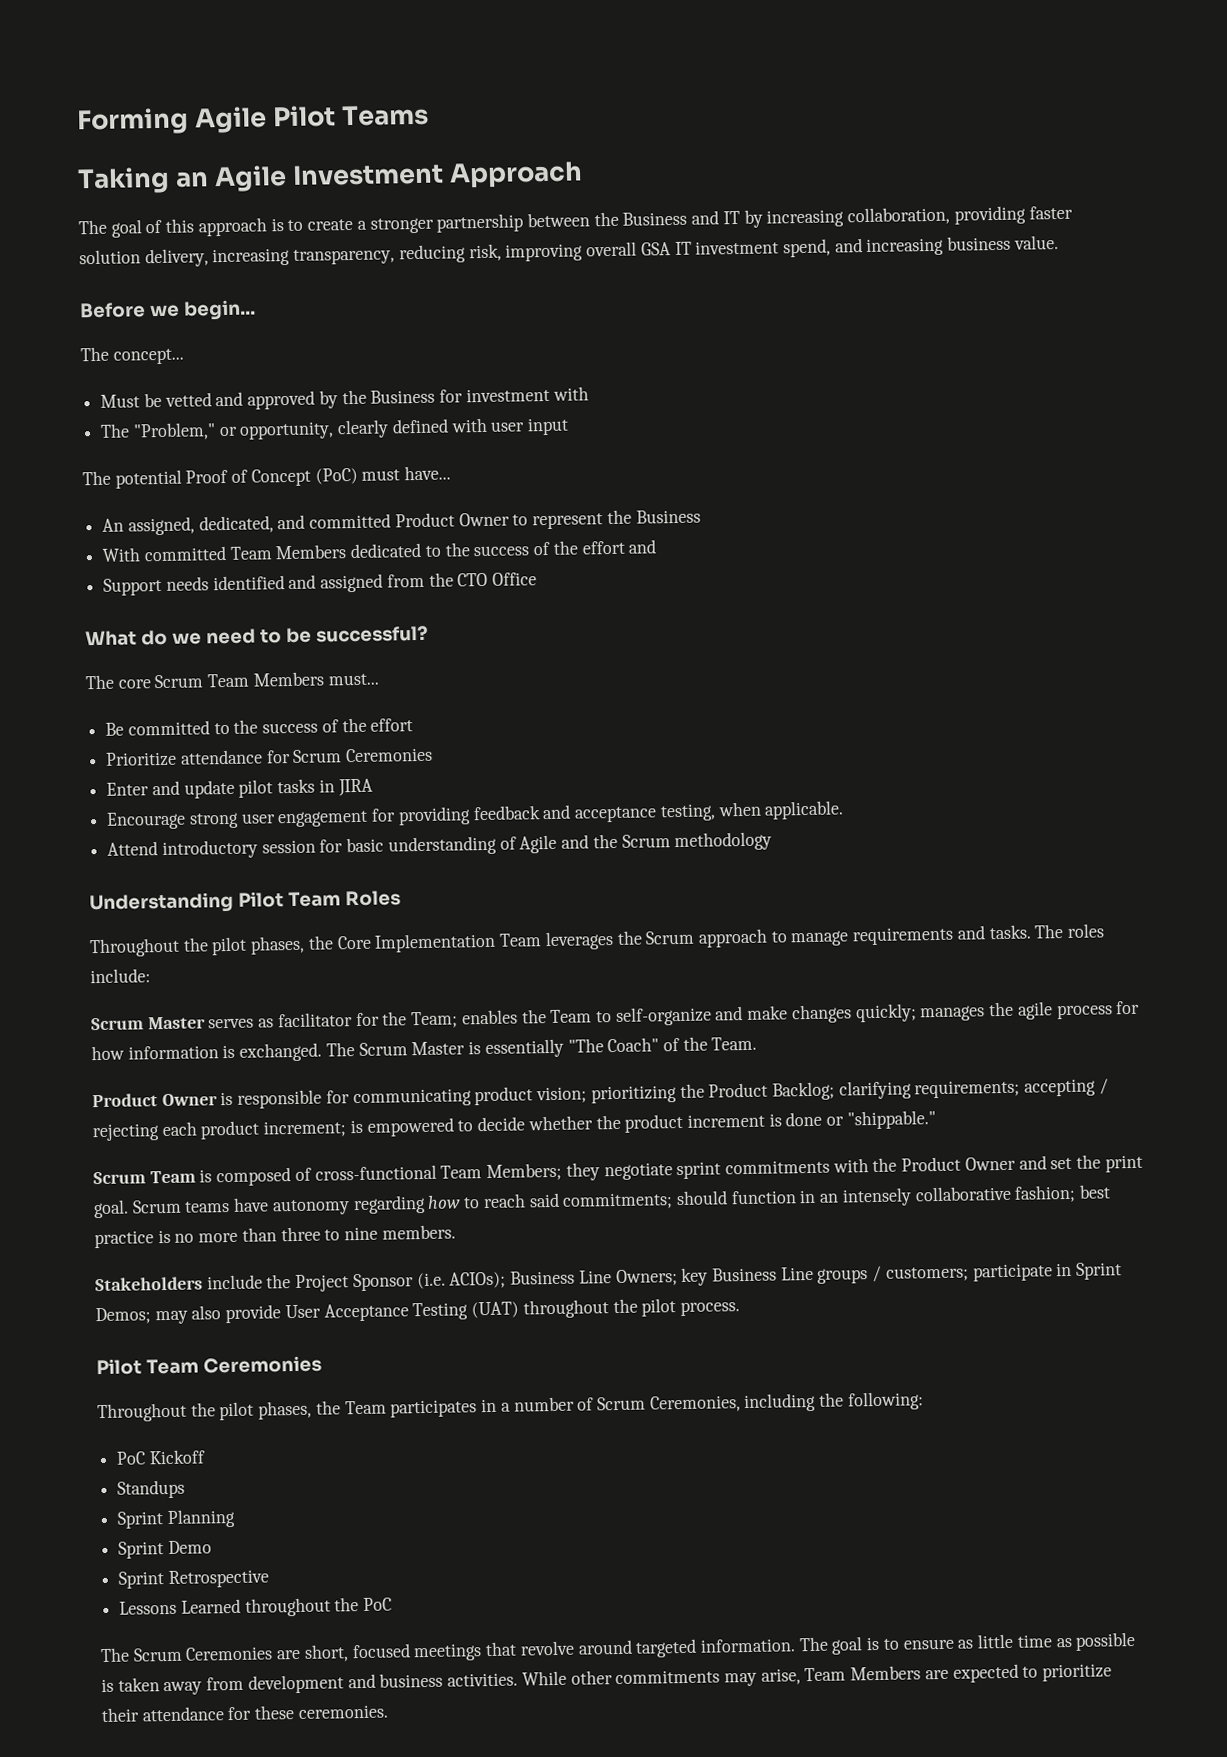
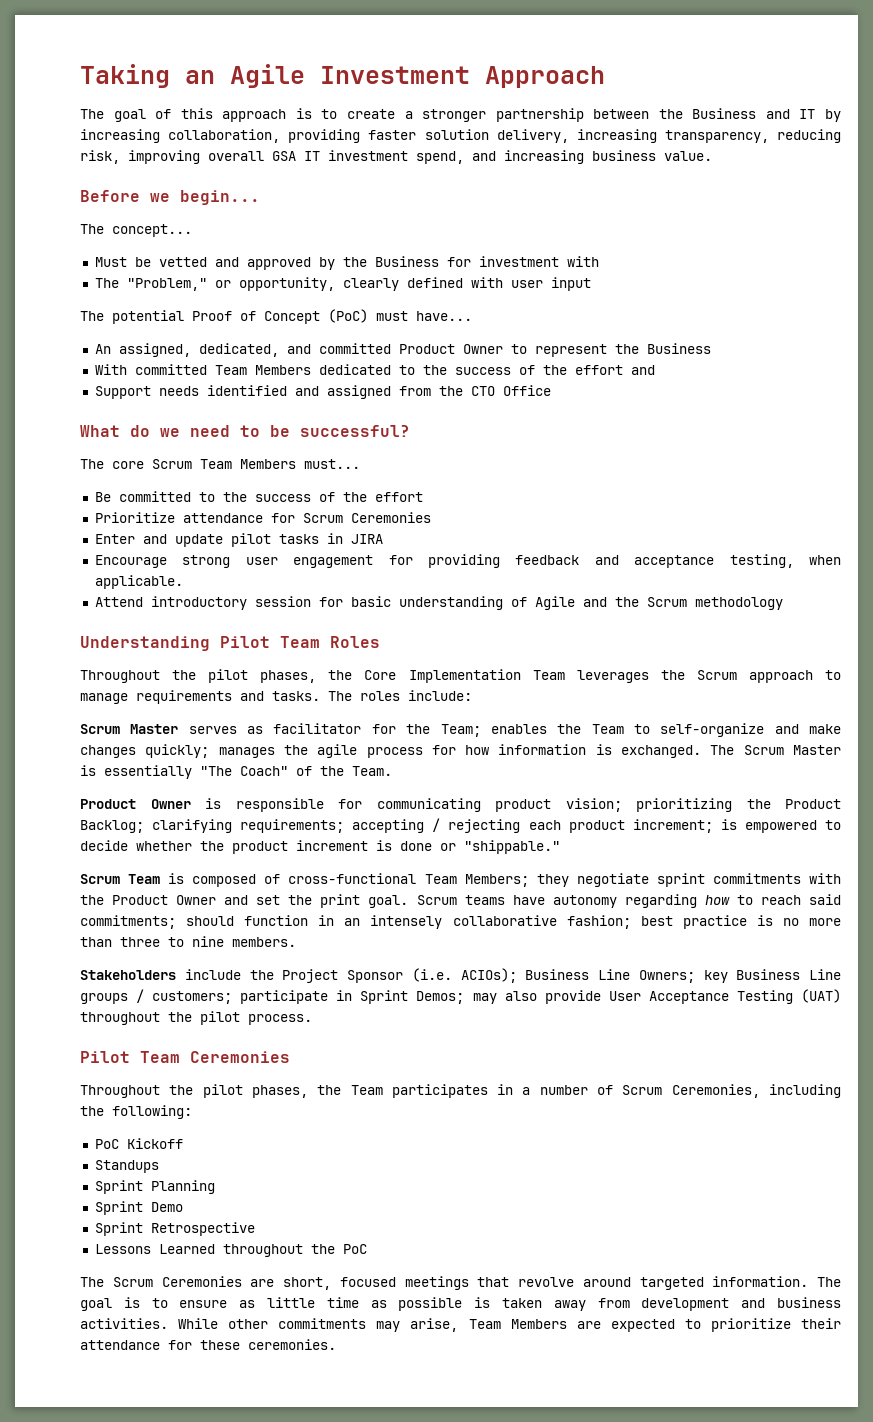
- Forming Agile Pilot Teams

